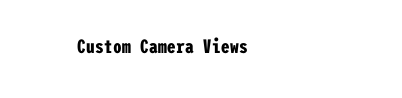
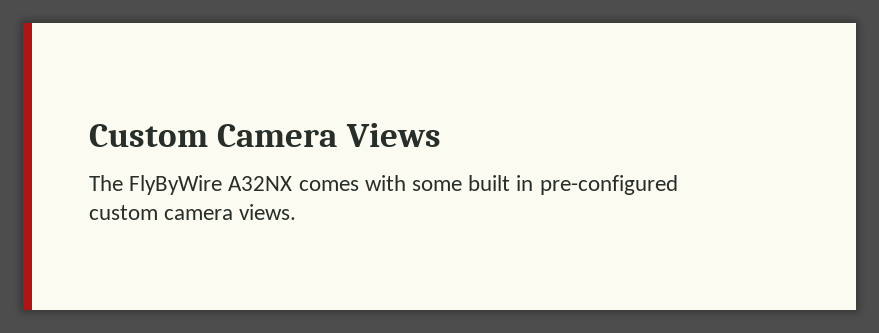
+ The FlyByWire A32NX comes with some built in pre-configured custom camera views.

